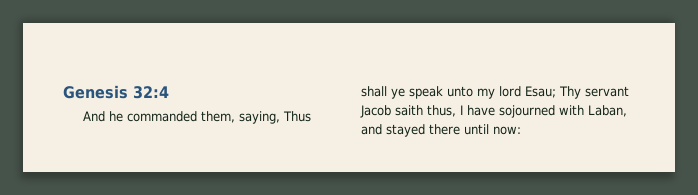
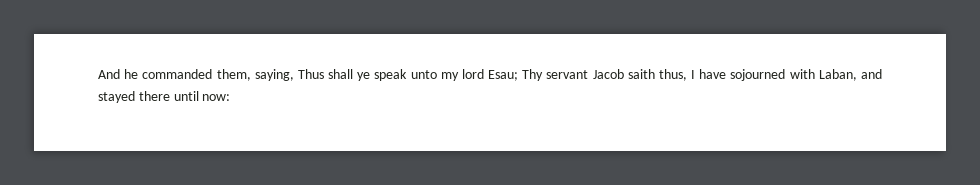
- Genesis 32:4

